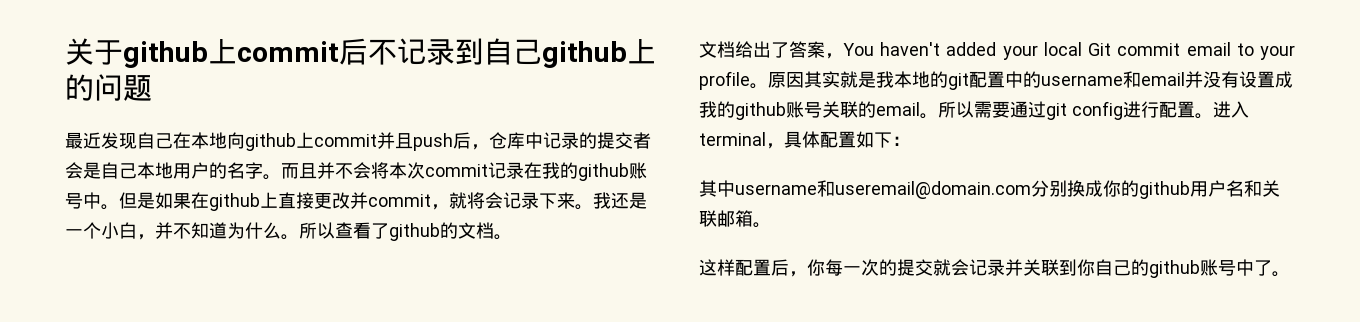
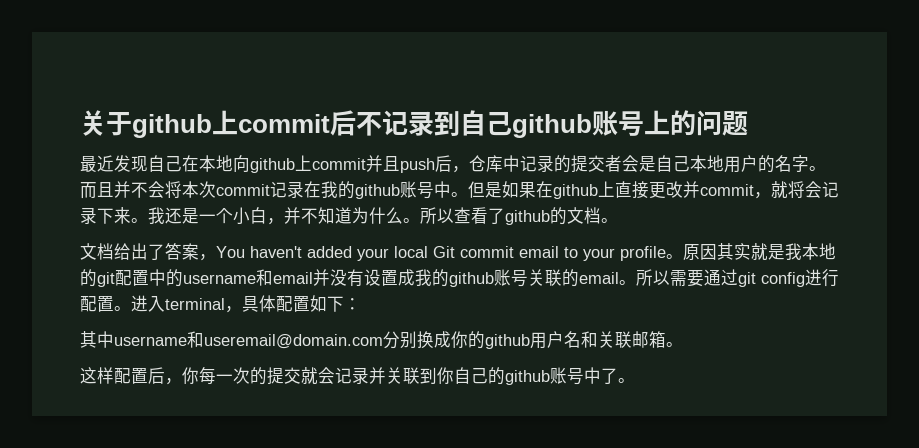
- 关于github上commit后不记录到自己github上的问题
+ 关于github上commit后不记录到自己github账号上的问题

